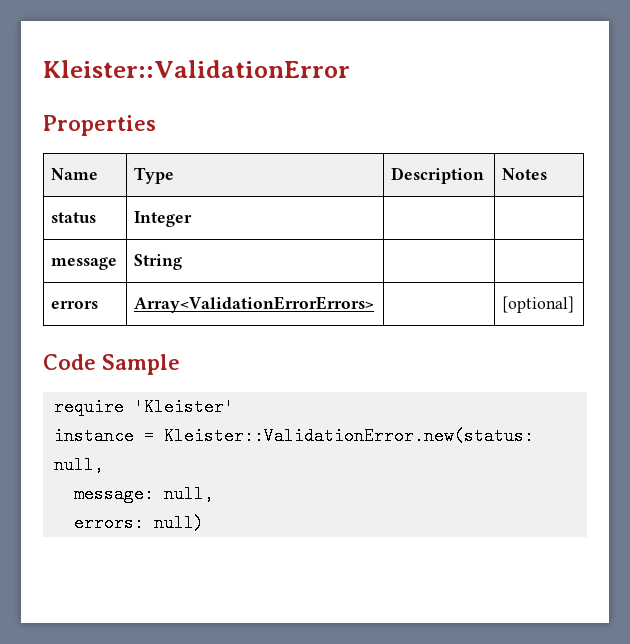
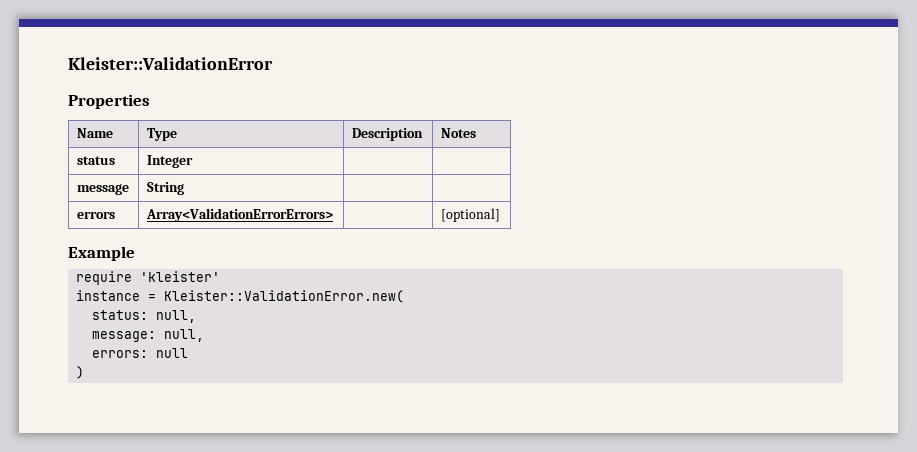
- Code Sample
+ Example
- require 'Kleister'
+ require 'kleister'
- instance = Kleister::ValidationError.new(status: null,
+ instance = Kleister::ValidationError.new(
+ status: null,
- errors: null)
+ errors: null
+ )

